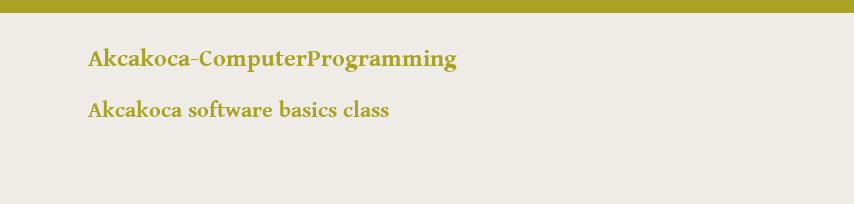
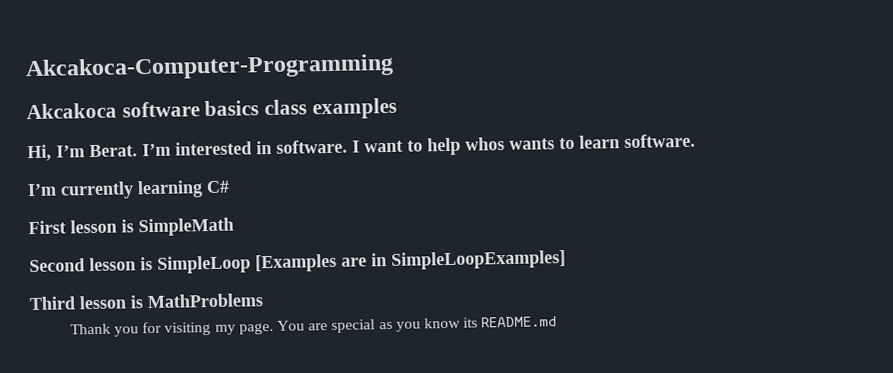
- Akcakoca-ComputerProgramming
+ Akcakoca-Computer-Programming
- Akcakoca software basics class
+ Akcakoca software basics class examples
+ Hi, I’m Berat. I’m interested in software. I want to help whos wants to learn software.
+ I’m currently learning C#
+ First lesson is SimpleMath
+ Second lesson is SimpleLoop [Examples are in SimpleLoopExamples]
+ Third lesson is MathProblems
+ Thank you for visiting my page. You are special as you know its README.md

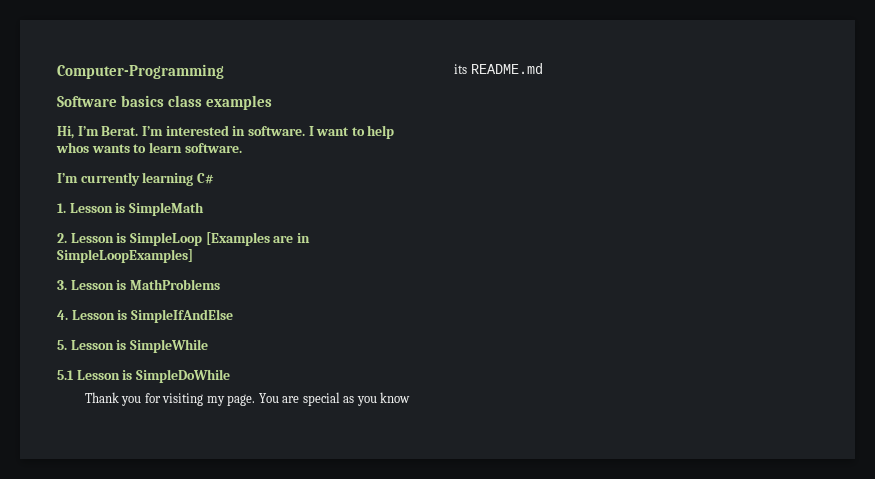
- Akcakoca-Computer-Programming
- Akcakoca software basics class examples
+ Computer-Programming
+ Software basics class examples
- First lesson is SimpleMath
+ 1. Lesson is SimpleMath
- Second lesson is SimpleLoop [Examples are in SimpleLoopExamples]
+ 2. Lesson is SimpleLoop [Examples are in SimpleLoopExamples]
- Third lesson is MathProblems
+ 3. Lesson is MathProblems
+ 4. Lesson is SimpleIfAndElse
+ 5. Lesson is SimpleWhile
+ 5.1 Lesson is SimpleDoWhile

